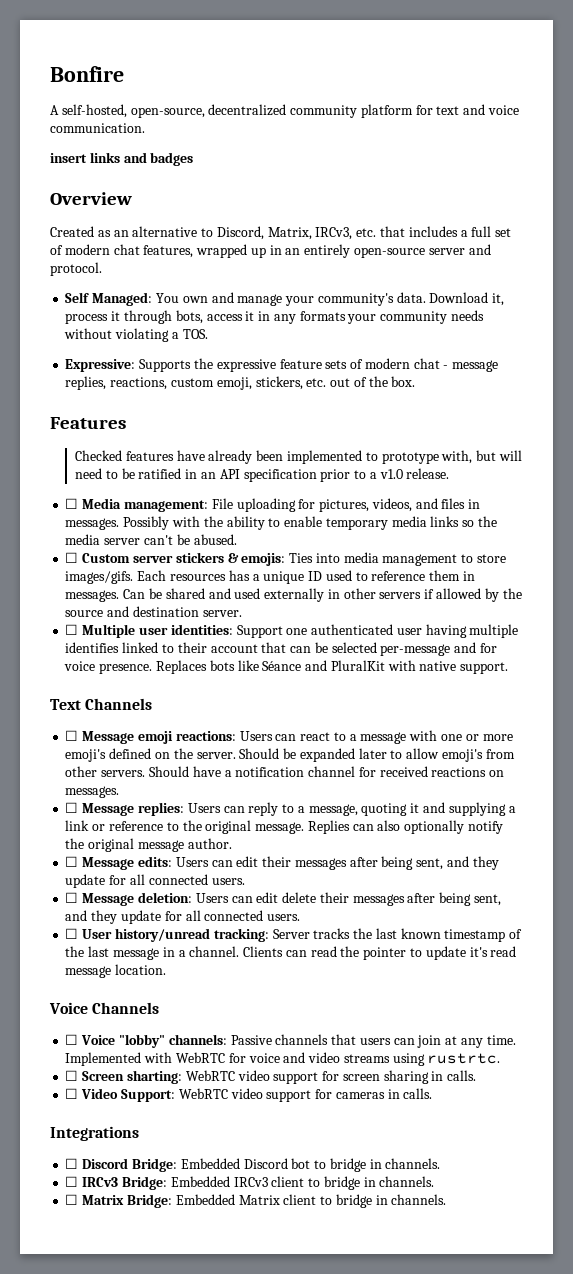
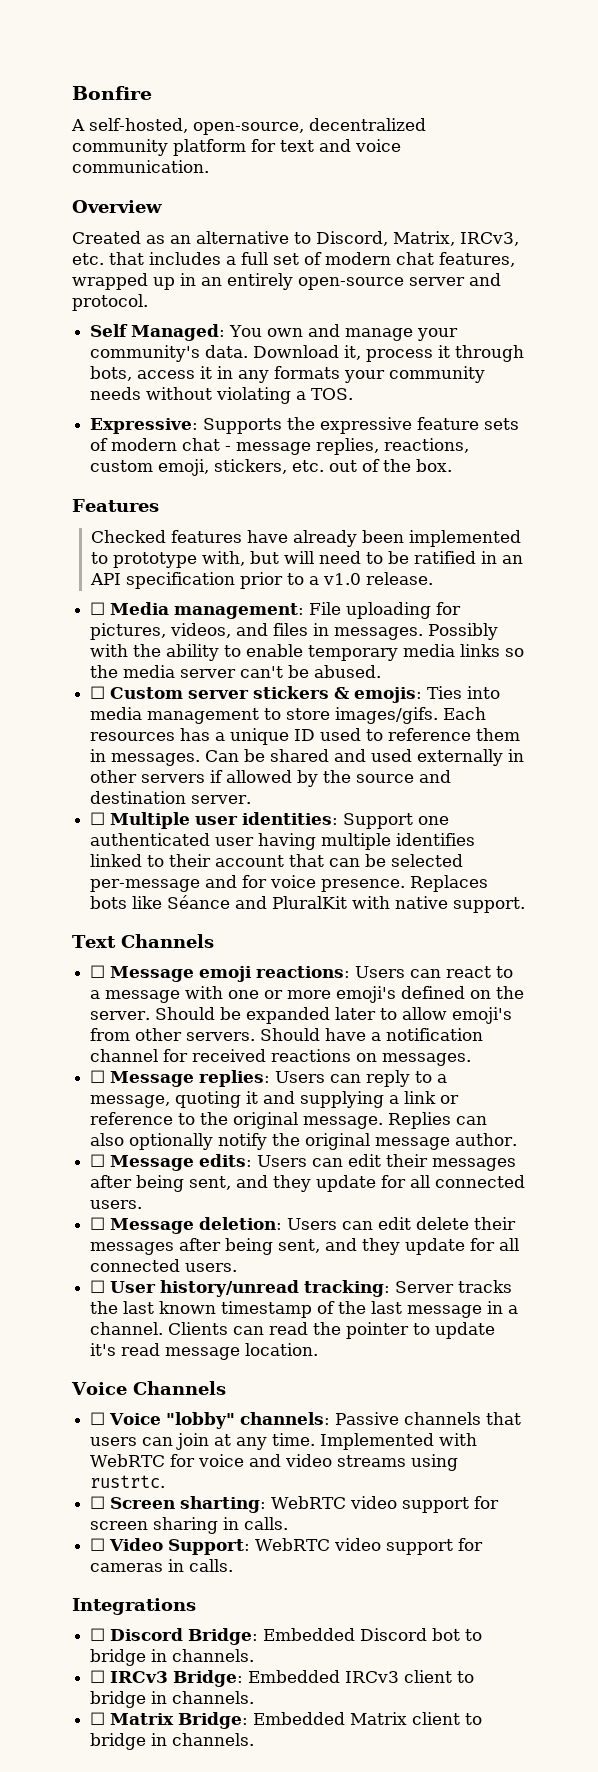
- insert links and badges

